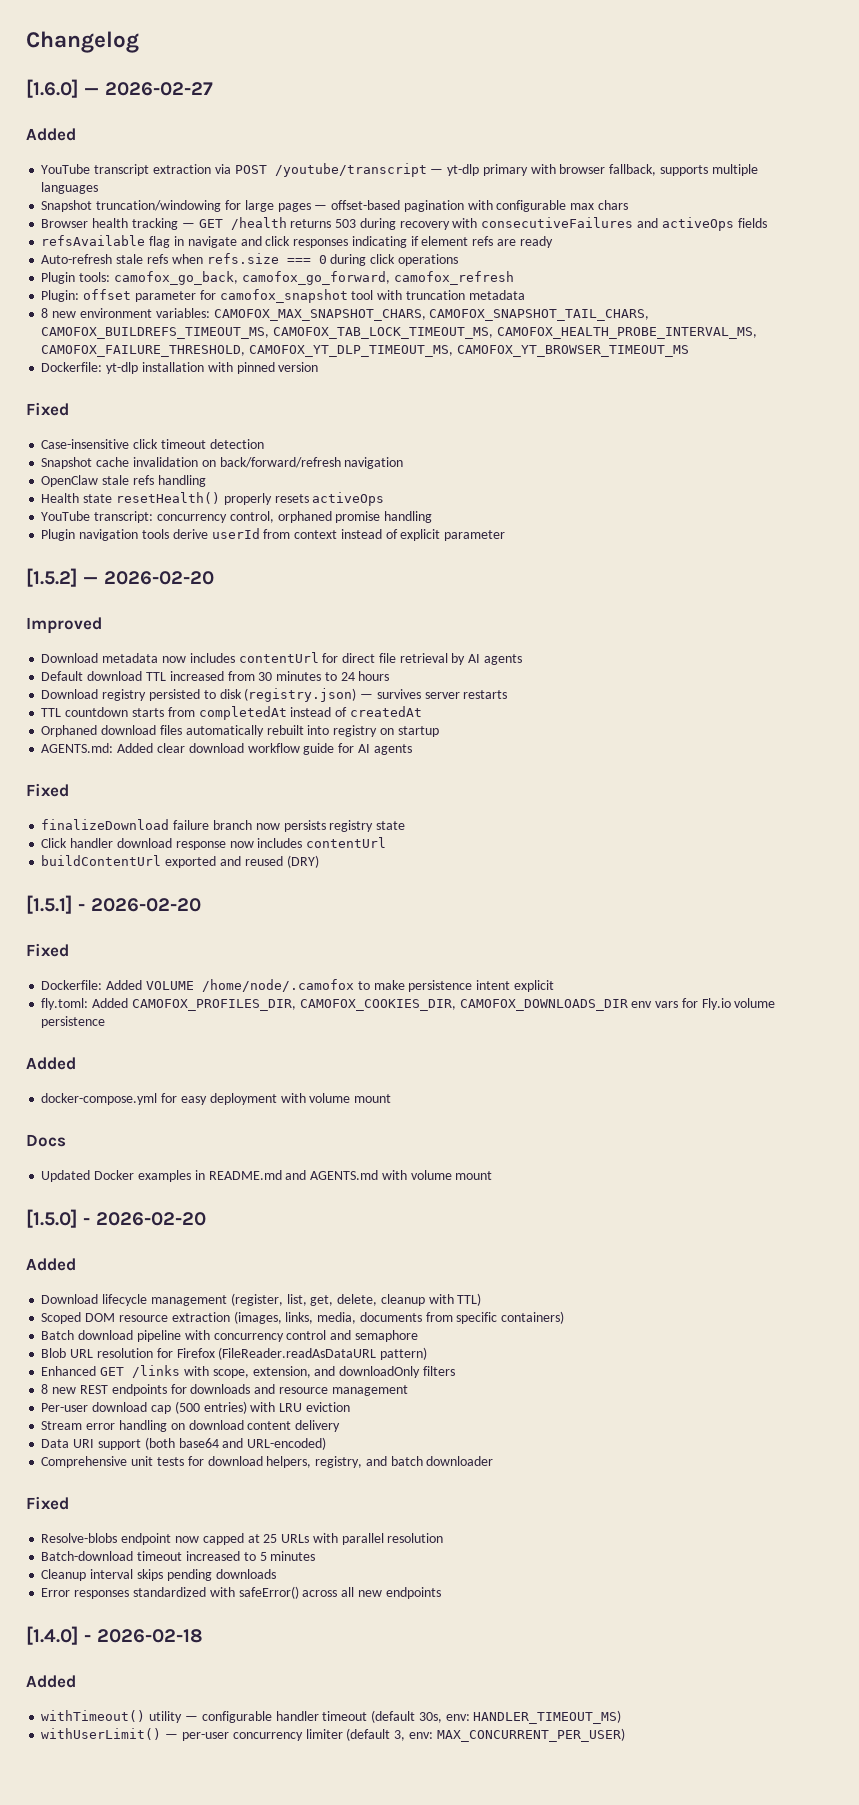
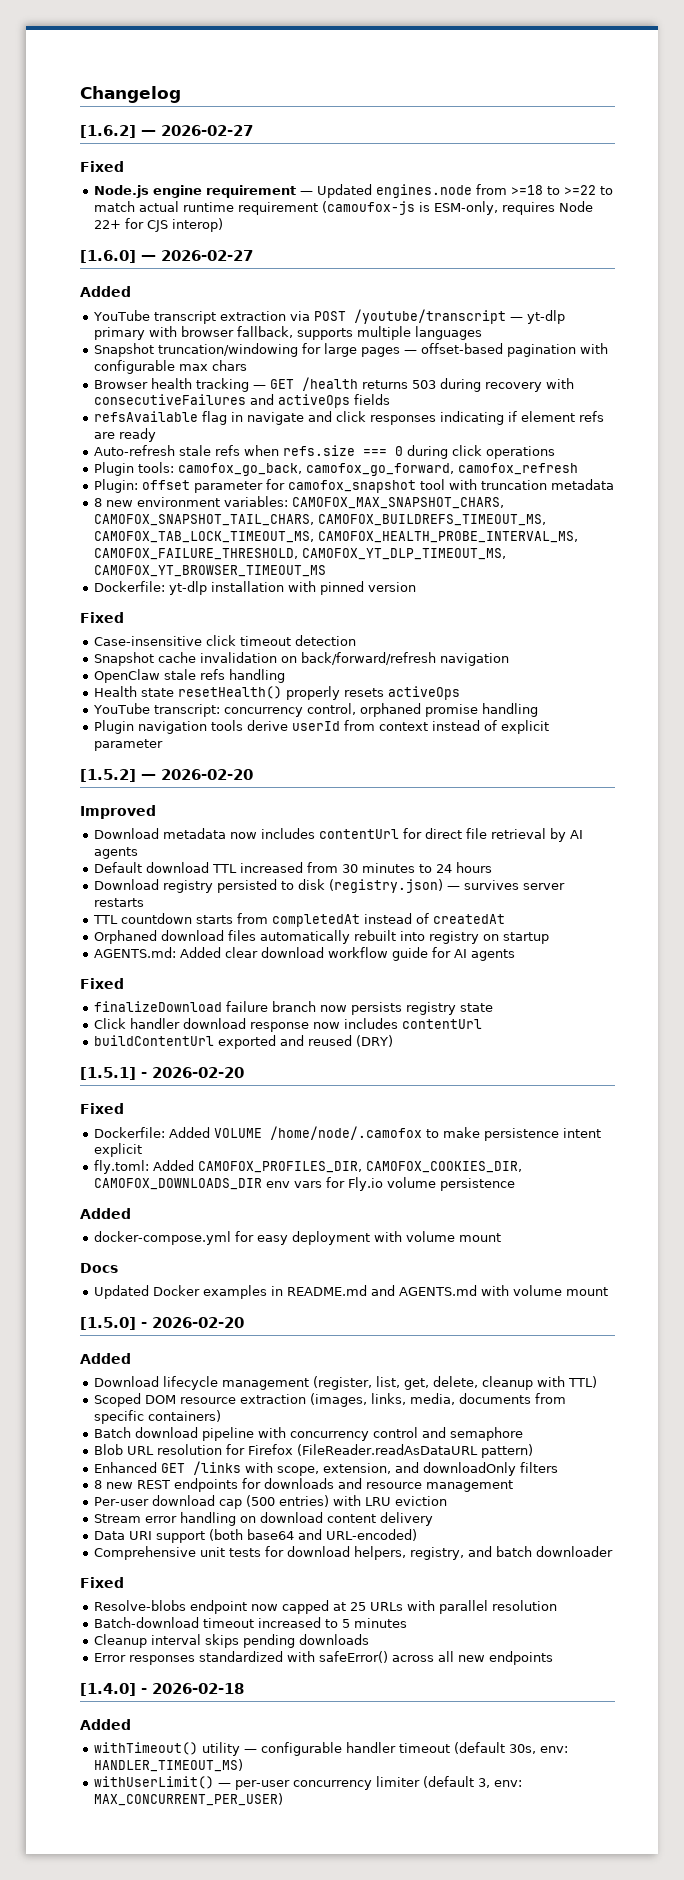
+ [1.6.2] — 2026-02-27
+ Fixed
+ Node.js engine requirement — Updated engines.node from >=18 to >=22 to match actual runtime requirement (camoufox-js is ESM-only, requires Node 22+ for CJS interop)

